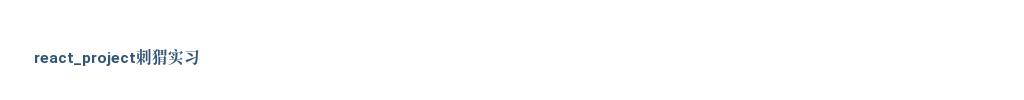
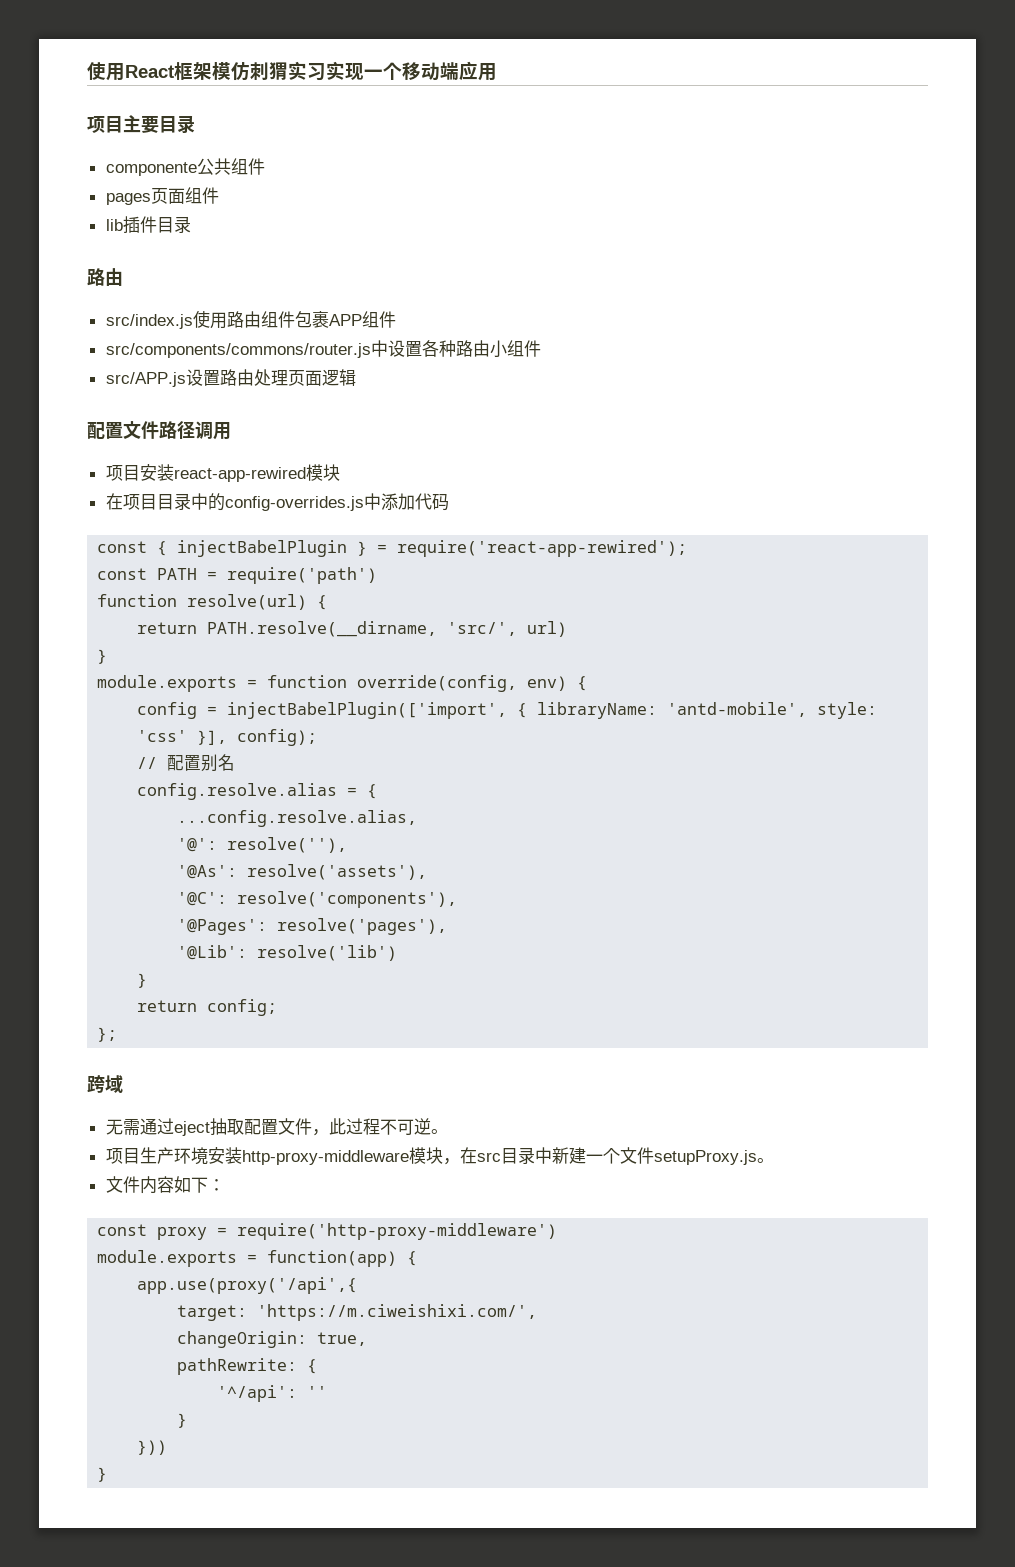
- react_project刺猬实习
+ 使用React框架模仿刺猬实习实现一个移动端应用
+ 项目主要目录
+ componente公共组件
+ pages页面组件
+ lib插件目录
+ 路由
+ src/index.js使用路由组件包裹APP组件
+ src/components/commons/router.js中设置各种路由小组件
+ src/APP.js设置路由处理页面逻辑
+ 配置文件路径调用
+ 项目安装react-app-rewired模块
+ 在项目目录中的config-overrides.js中添加代码
+ const { injectBabelPlugin } = require('react-app-rewired');
+ const PATH = require('path')
+ function resolve(url) {
+ return PATH.resolve(__dirname, 'src/', url)
+ }
+ module.exports = function override(config, env) {
+ config = injectBabelPlugin(['import', { libraryName: 'antd-mobile', style: 'css' }], config);
+ // 配置别名
+ config.resolve.alias = {
+ ...config.resolve.alias,
+ '@': resolve(''),
+ '@As': resolve('assets'),
+ '@C': resolve('components'),
+ '@Pages': resolve('pages'),
+ '@Lib': resolve('lib')
+ }
+ return config;
+ };
+ 跨域
+ 无需通过eject抽取配置文件，此过程不可逆。
+ 项目生产环境安装http-proxy-middleware模块，在src目录中新建一个文件setupProxy.js。
+ 文件内容如下：
+ const proxy = require('http-proxy-middleware')
+ module.exports = function(app) {
+ app.use(proxy('/api',{
+ target: 'https://m.ciweishixi.com/',
+ changeOrigin: true,
+ pathRewrite: {
+ '^/api': ''
+ }
+ }))
+ }

